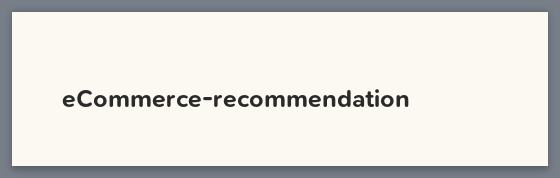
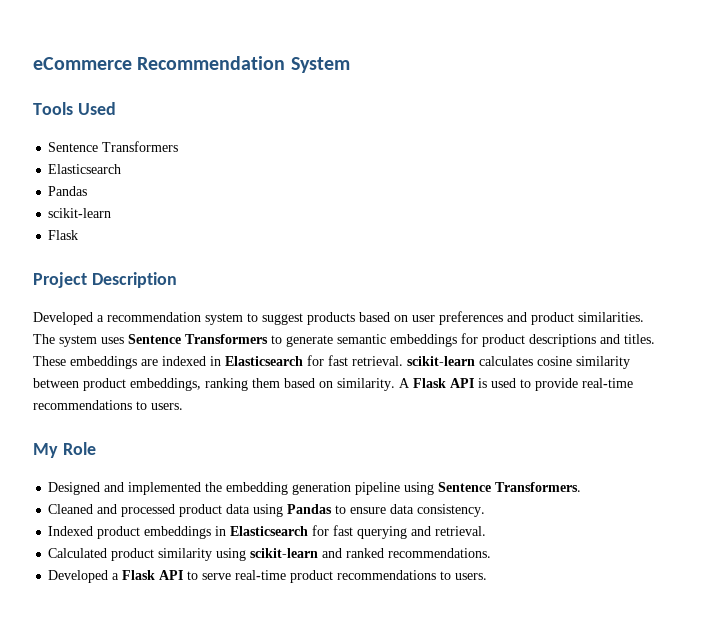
- eCommerce-recommendation
+ eCommerce Recommendation System
+ Tools Used
+ Sentence Transformers
+ Elasticsearch
+ Pandas
+ scikit-learn
+ Flask
+ Project Description
+ Developed a recommendation system to suggest products based on user preferences and product similarities. The system uses Sentence Transformers to generate semantic embeddings for product descriptions and titles. These embeddings are indexed in Elasticsearch for fast retrieval. scikit-learn calculates cosine similarity between product embeddings, ranking them based on similarity. A Flask API is used to provide real-time recommendations to users.
+ My Role
+ Designed and implemented the embedding generation pipeline using Sentence Transformers.
+ Cleaned and processed product data using Pandas to ensure data consistency.
+ Indexed product embeddings in Elasticsearch for fast querying and retrieval.
+ Calculated product similarity using scikit-learn and ranked recommendations.
+ Developed a Flask API to serve real-time product recommendations to users.

